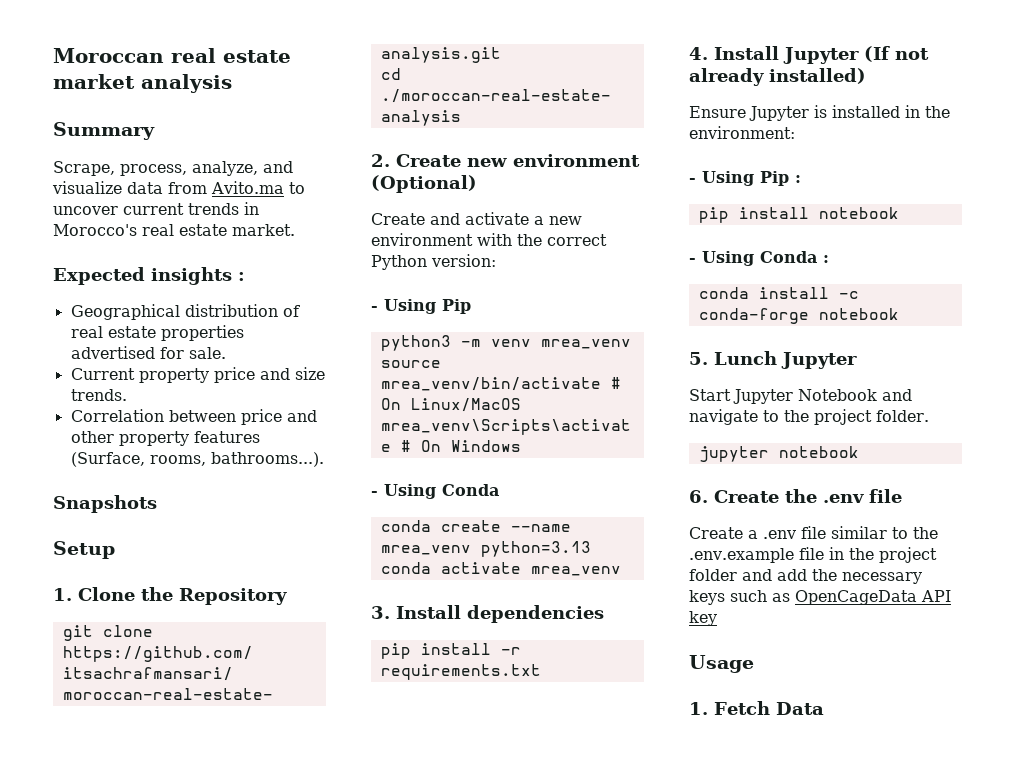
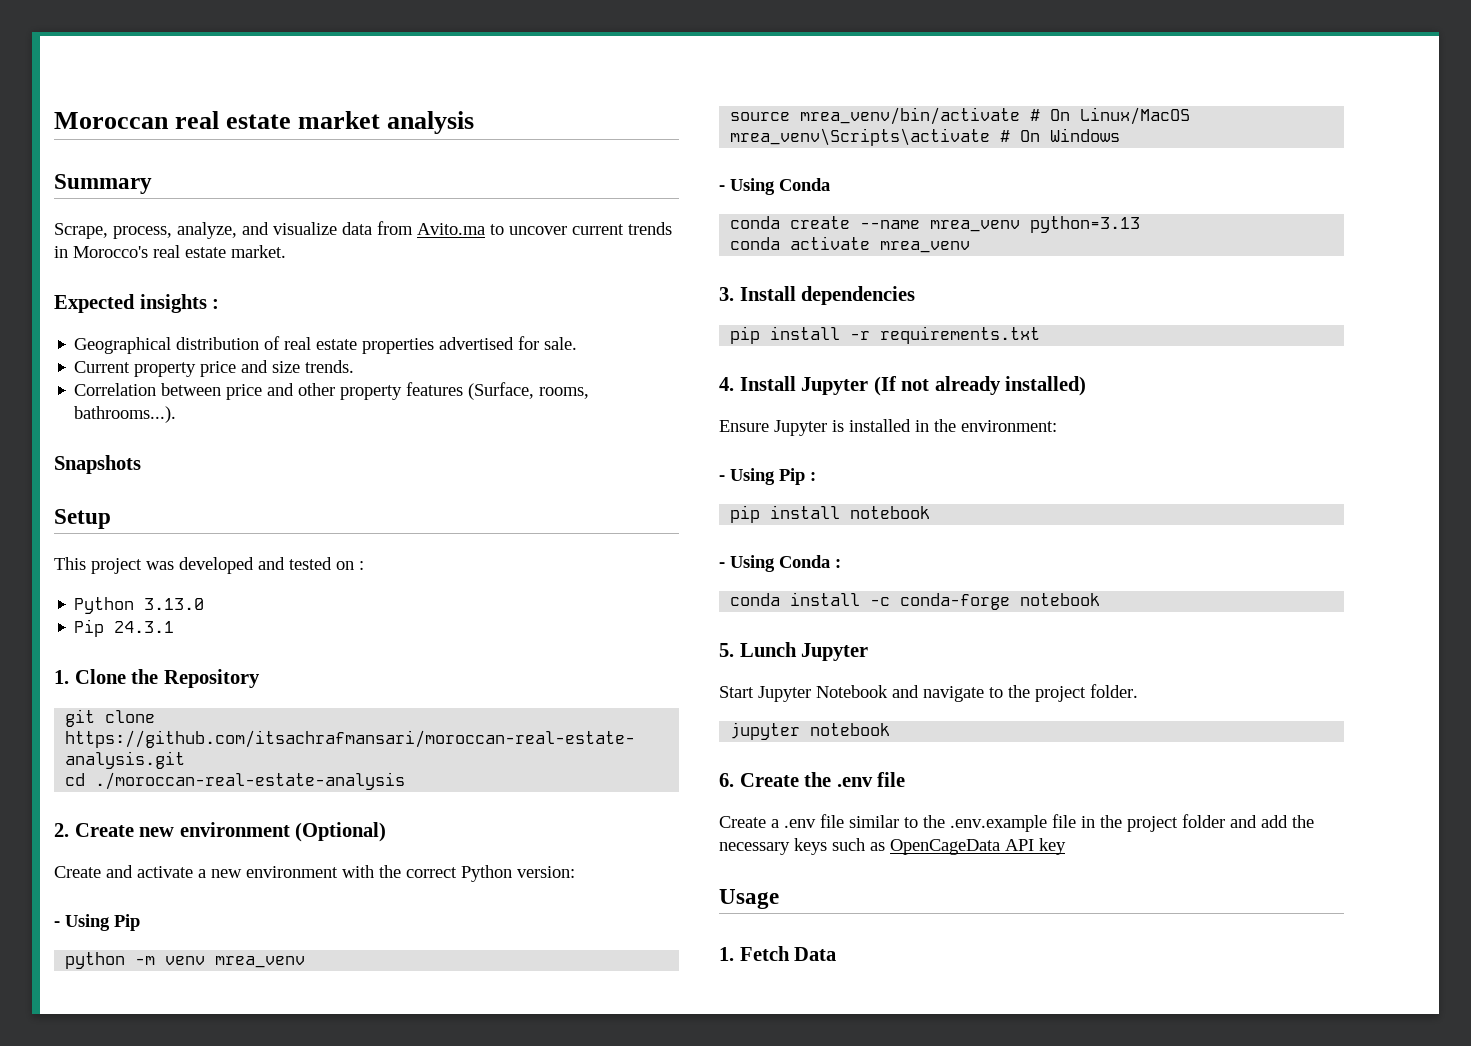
+ This project was developed and tested on :
+ Python 3.13.0
+ Pip 24.3.1
- python3 -m venv mrea_venv
+ python -m venv mrea_venv

